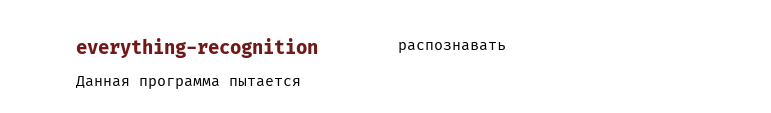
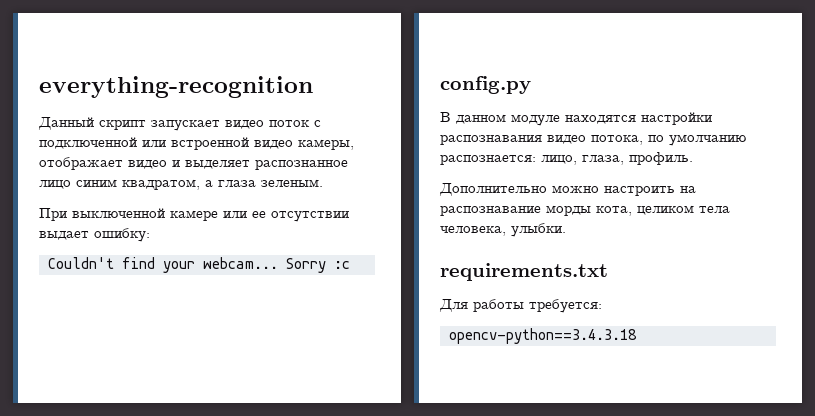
- Данная программа пытается распознавать
+ Данный скрипт запускает видео поток с подключенной или встроенной видео камеры, отображает видео и выделяет распознанное лицо синим квадратом, а глаза зеленым.
+ При выключенной камере или ее отсутствии выдает ошибку:
+ Couldn't find your webcam... Sorry :c
+ config.py
+ В данном модуле находятся настройки распознавания видео потока, по умолчанию распознается: лицо, глаза, профиль.
+ Дополнительно можно настроить на распознавание морды кота, целиком тела человека, улыбки.
+ requirements.txt
+ Для работы требуется:
+ opencv-python==3.4.3.18

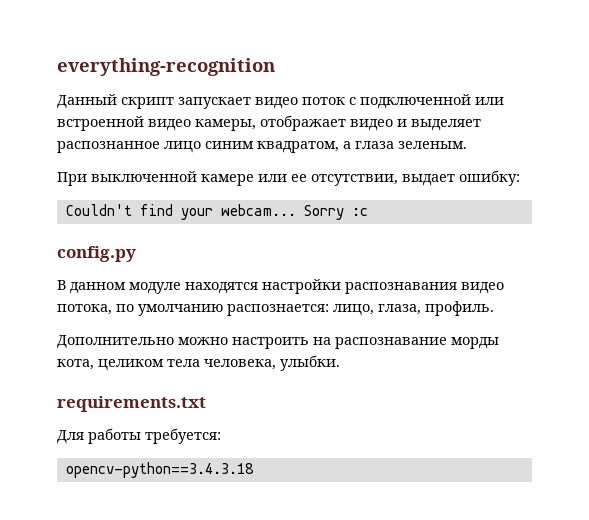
- При выключенной камере или ее отсутствии выдает ошибку:
+ При выключенной камере или ее отсутствии, выдает ошибку:

